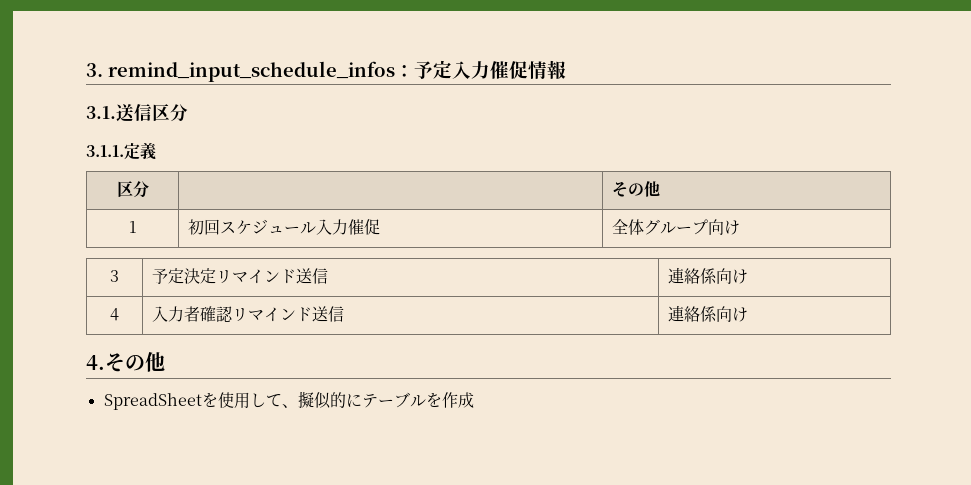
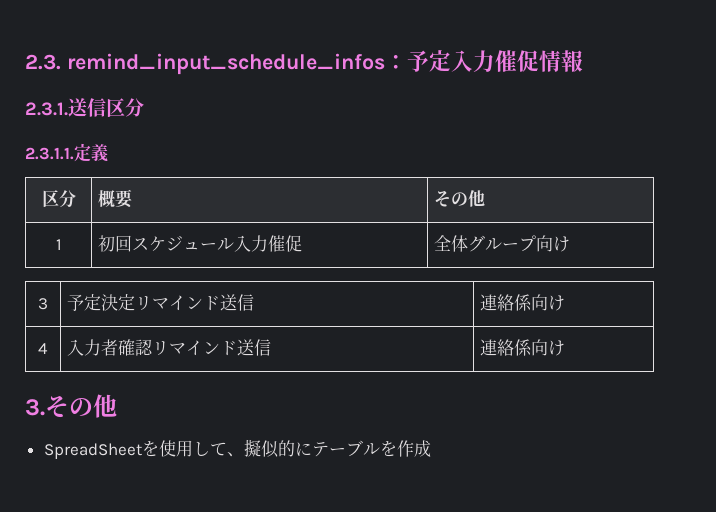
- 3. remind_input_schedule_infos：予定入力催促情報
+ 2.3. remind_input_schedule_infos：予定入力催促情報
- 3.1.送信区分
+ 2.3.1.送信区分
- 3.1.1.定義
+ 2.3.1.1.定義
- 区分 | | その他
+ 区分 | 概要 | その他
- 4.その他
+ 3.その他

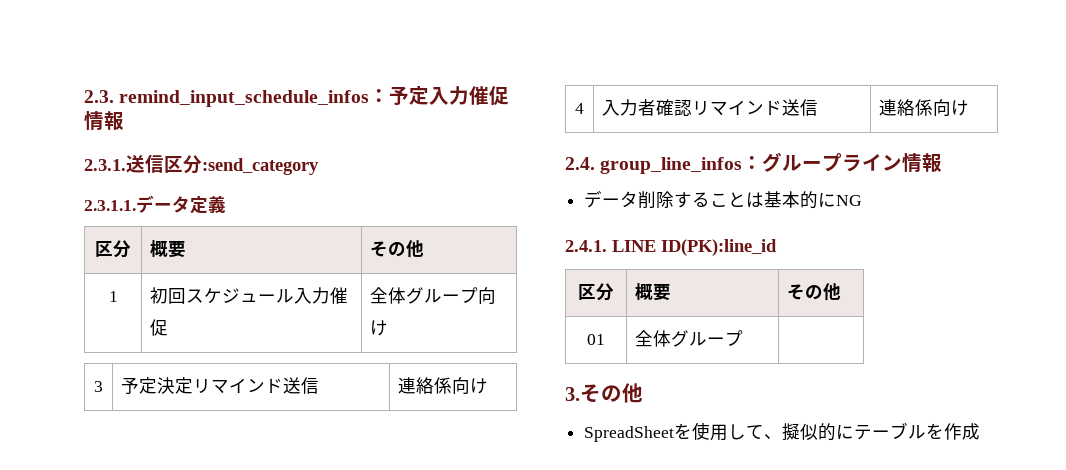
- 2.3.1.送信区分
+ 2.3.1.送信区分:send_category
- 2.3.1.1.定義
+ 2.3.1.1.データ定義
+ 2.4. group_line_infos：グループライン情報
+ データ削除することは基本的にNG
+ 2.4.1. LINE ID(PK):line_id
+ 区分 | 概要 | その他
+ 01 | 全体グループ |

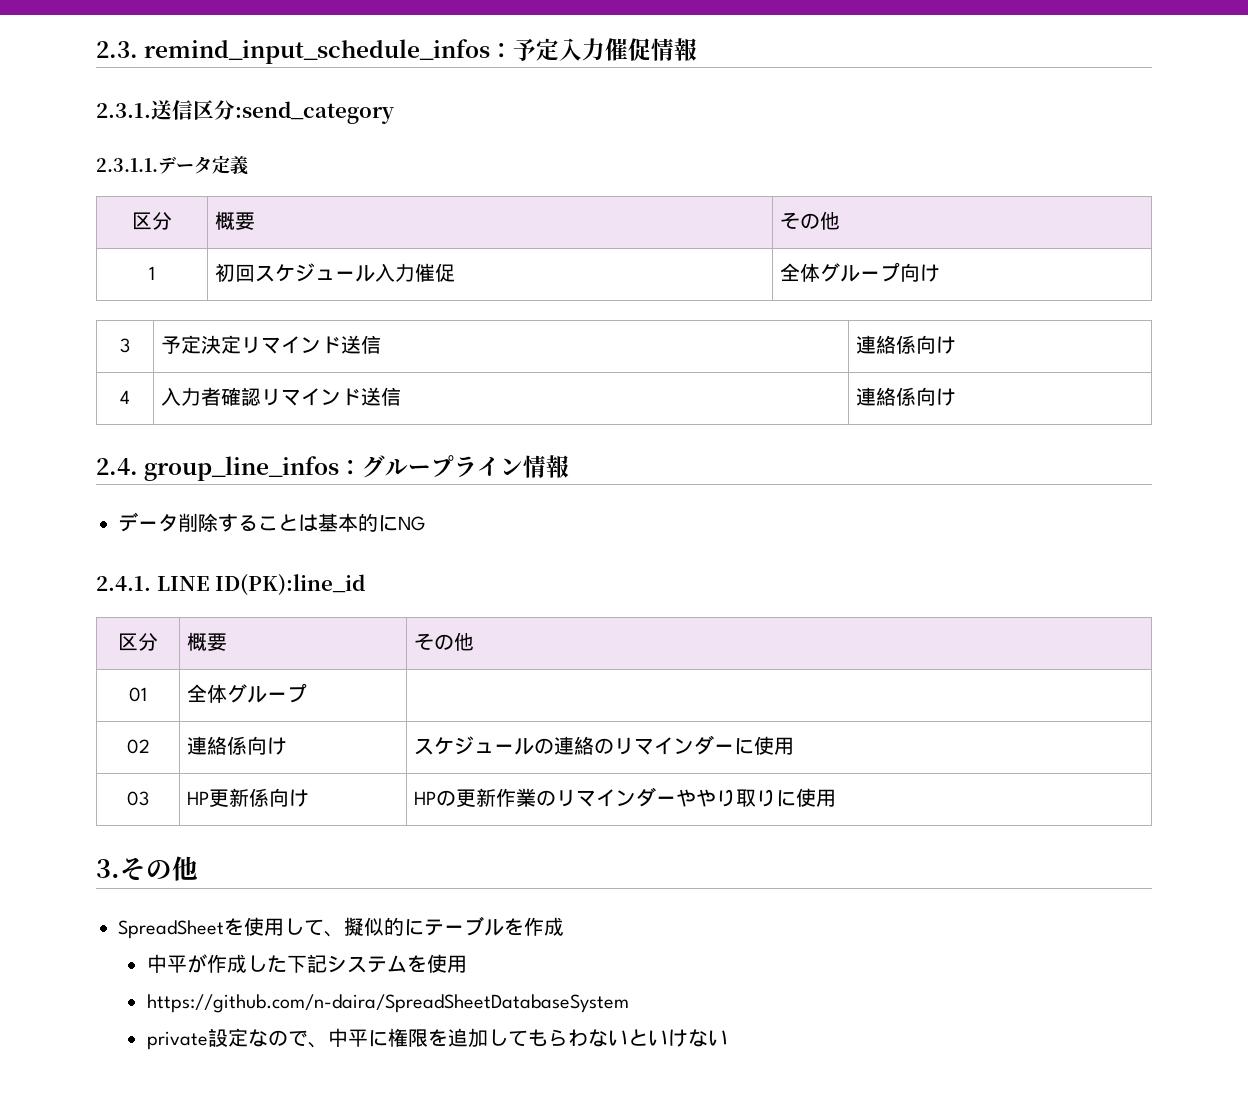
+ 02 | 連絡係向け | スケジュールの連絡のリマインダーに使用
+ 03 | HP更新係向け | HPの更新作業のリマインダーややり取りに使用
+ 中平が作成した下記システムを使用
+ https://github.com/n-daira/SpreadSheetDatabaseSystem
+ private設定なので、中平に権限を追加してもらわないといけない

